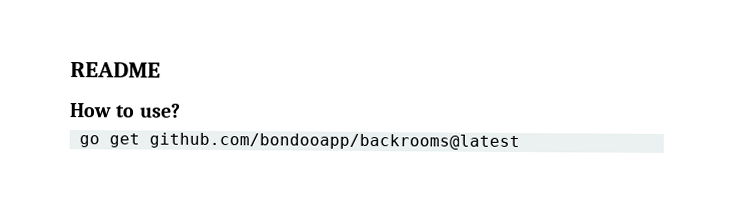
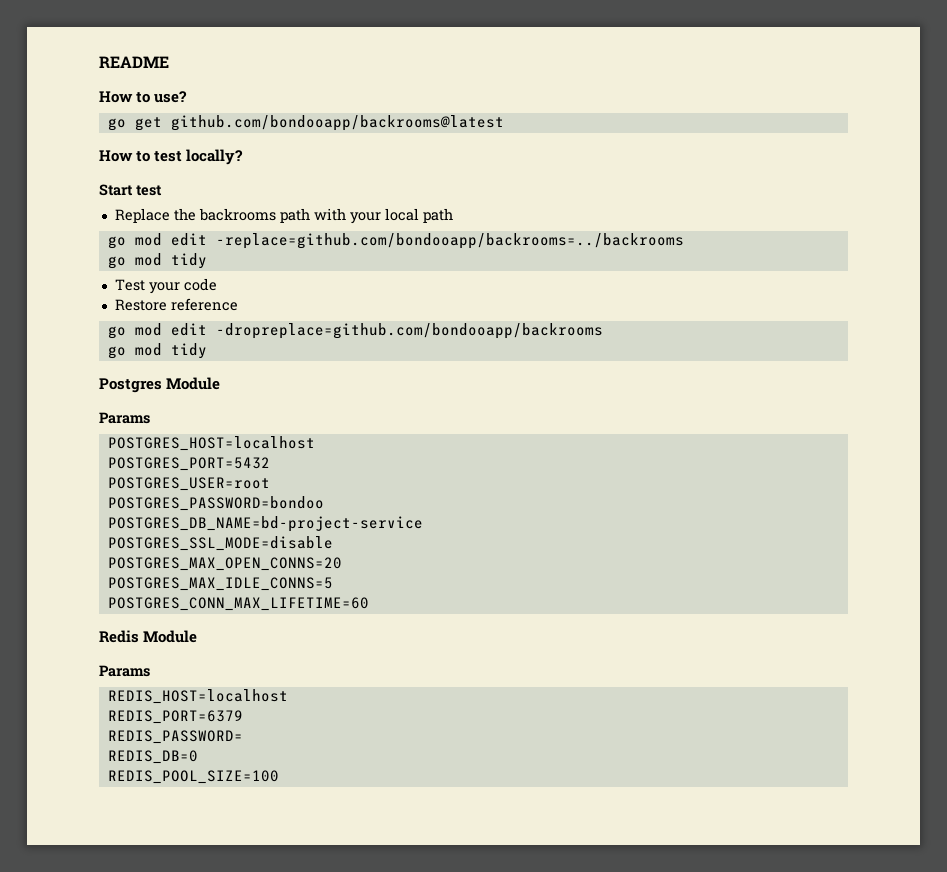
+ How to test locally?
+ Start test
+ Replace the backrooms path with your local path
+ go mod edit -replace=github.com/bondooapp/backrooms=../backrooms
+ go mod tidy
+ Test your code
+ Restore reference
+ go mod edit -dropreplace=github.com/bondooapp/backrooms
+ go mod tidy
+ Postgres Module
+ Params
+ POSTGRES_HOST=localhost
+ POSTGRES_PORT=5432
+ POSTGRES_USER=root
+ POSTGRES_PASSWORD=bondoo
+ POSTGRES_DB_NAME=bd-project-service
+ POSTGRES_SSL_MODE=disable
+ POSTGRES_MAX_OPEN_CONNS=20
+ POSTGRES_MAX_IDLE_CONNS=5
+ POSTGRES_CONN_MAX_LIFETIME=60
+ Redis Module
+ Params
+ REDIS_HOST=localhost
+ REDIS_PORT=6379
+ REDIS_PASSWORD=
+ REDIS_DB=0
+ REDIS_POOL_SIZE=100

